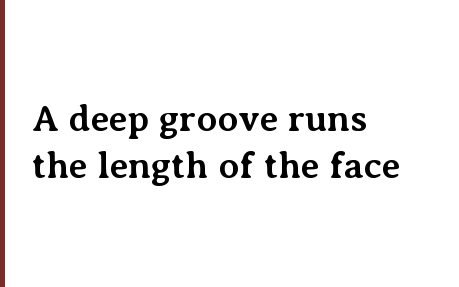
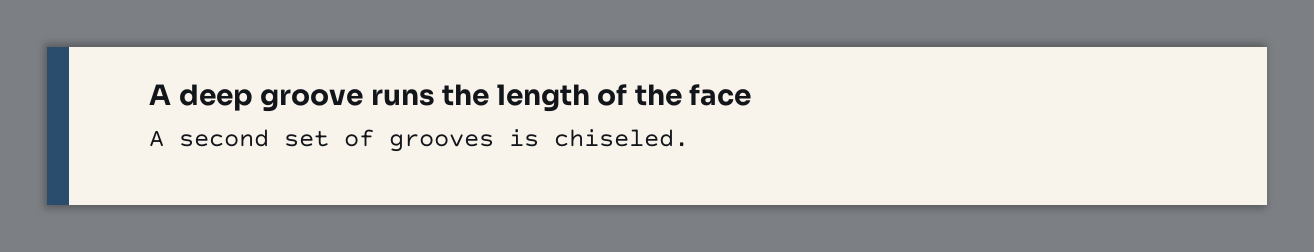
+ A second set of grooves is chiseled.

